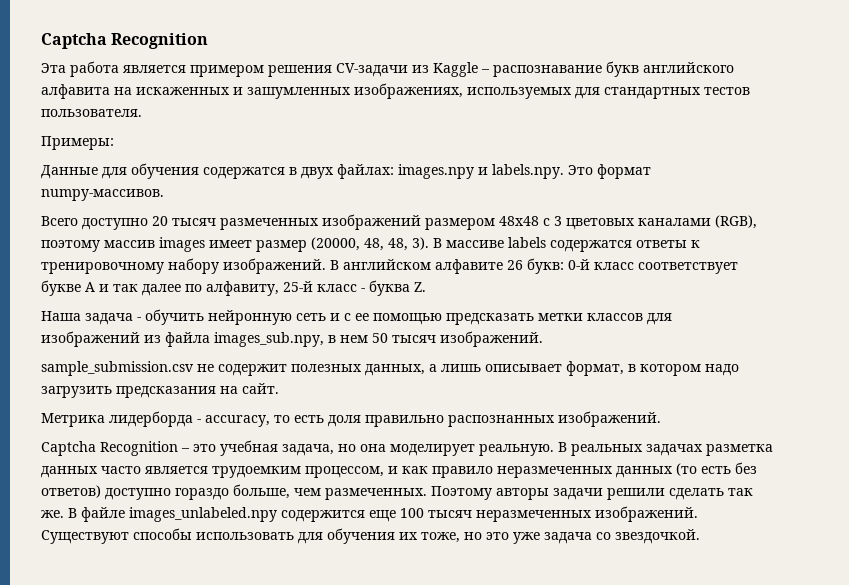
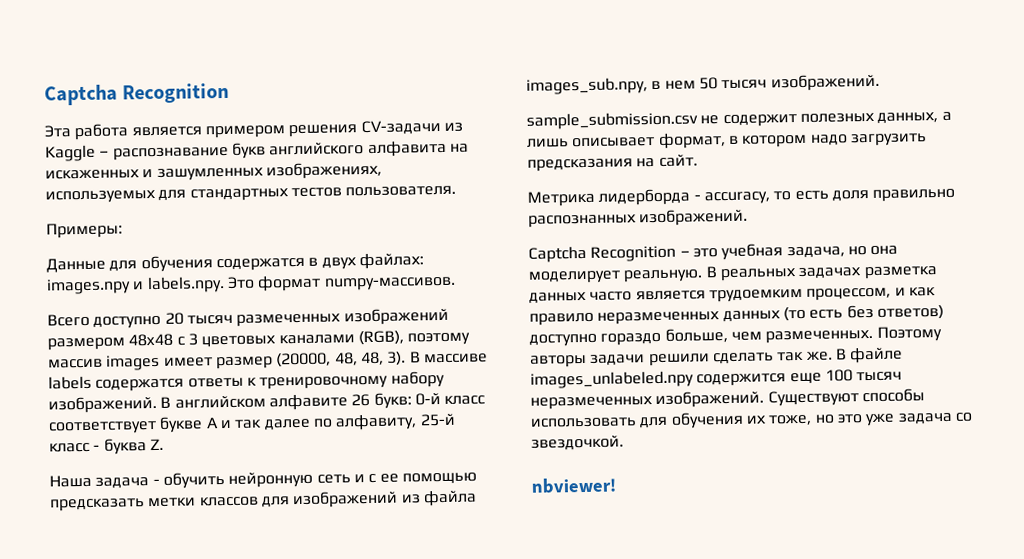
+ nbviewer!

